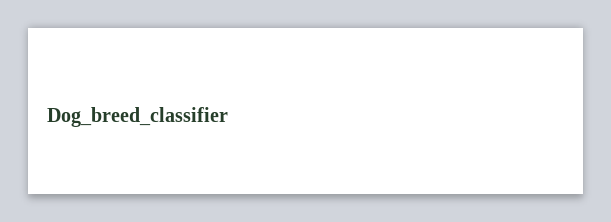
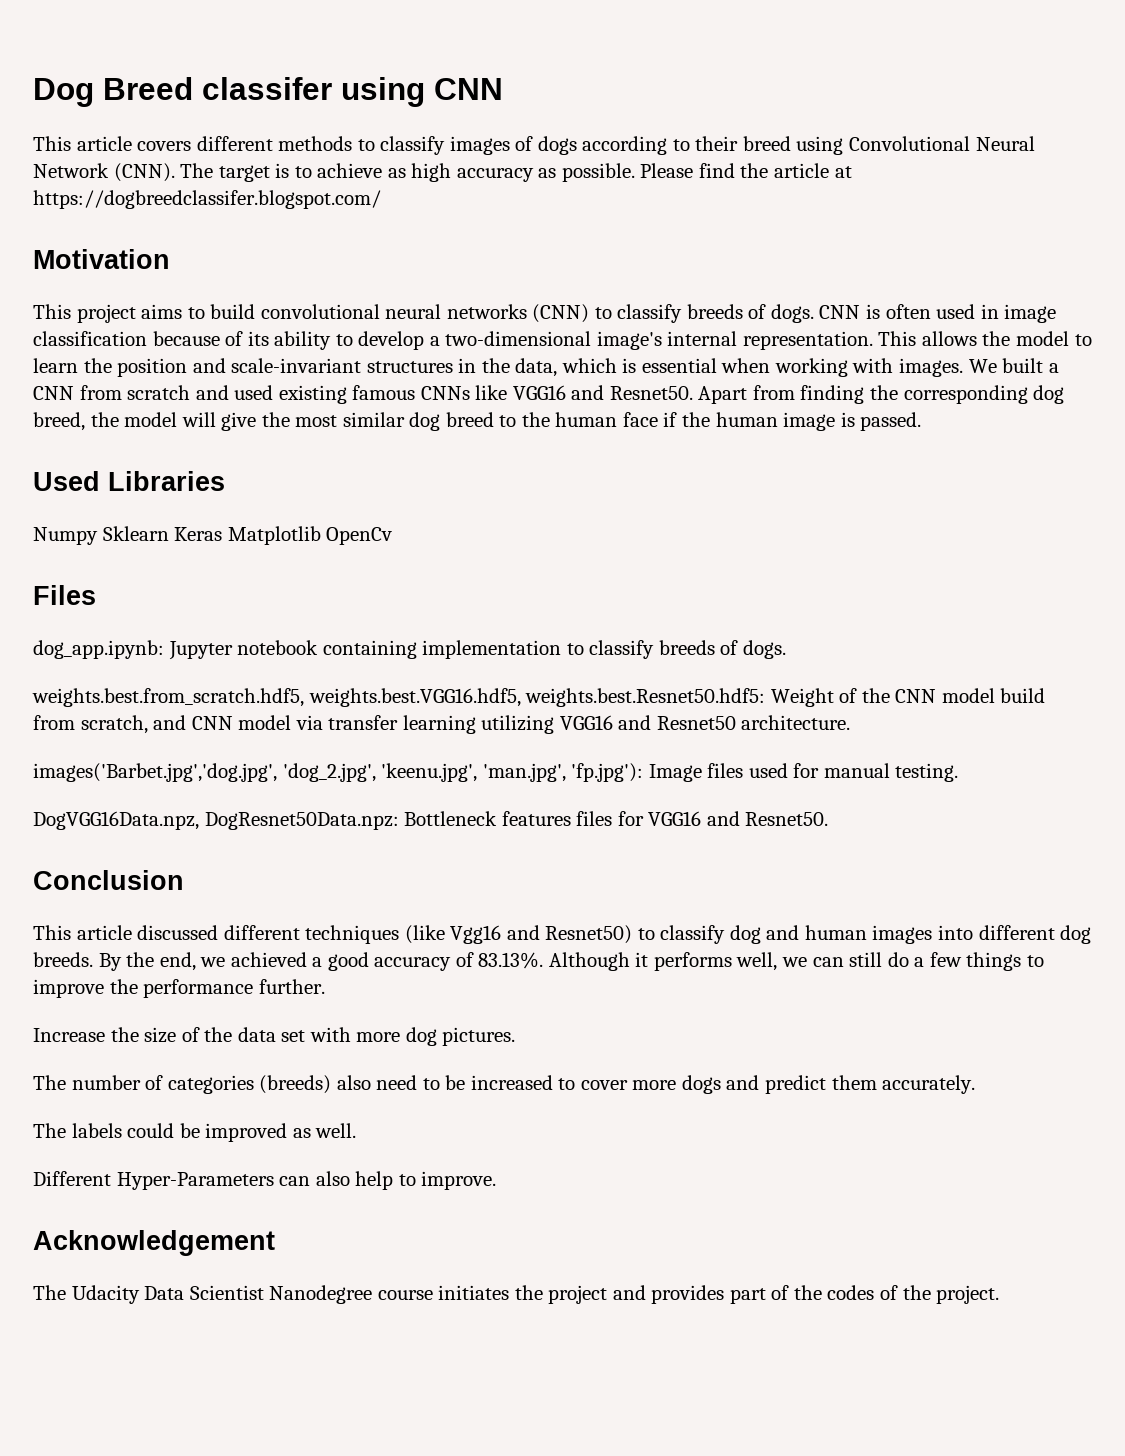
- Dog_breed_classifier
+ Dog Breed classifer using CNN
+ This article covers different methods to classify images of dogs according to their breed using Convolutional Neural Network (CNN). The target is to achieve as high accuracy as possible. Please find the article at https://dogbreedclassifer.blogspot.com/
+ Motivation
+ This project aims to build convolutional neural networks (CNN) to classify breeds of dogs. CNN is often used in image classification because of its ability to develop a two-dimensional image's internal representation. This allows the model to learn the position and scale-invariant structures in the data, which is essential when working with images. We built a CNN from scratch and used existing famous CNNs like VGG16 and Resnet50. Apart from finding the corresponding dog breed, the model will give the most similar dog breed to the human face if the human image is passed.
+ Used Libraries
+ Numpy Sklearn Keras Matplotlib OpenCv
+ Files
+ dog_app.ipynb: Jupyter notebook containing implementation to classify breeds of dogs.
+ weights.best.from_scratch.hdf5, weights.best.VGG16.hdf5, weights.best.Resnet50.hdf5: Weight of the CNN model build from scratch, and CNN model via transfer learning utilizing VGG16 and Resnet50 architecture.
+ images('Barbet.jpg','dog.jpg', 'dog_2.jpg', 'keenu.jpg', 'man.jpg', 'fp.jpg'): Image files used for manual testing.
+ DogVGG16Data.npz, DogResnet50Data.npz: Bottleneck features files for VGG16 and Resnet50.
+ Conclusion
+ This article discussed different techniques (like Vgg16 and Resnet50) to classify dog and human images into different dog breeds. By the end, we achieved a good accuracy of 83.13%. Although it performs well, we can still do a few things to improve the performance further.
+ Increase the size of the data set with more dog pictures.
+ The number of categories (breeds) also need to be increased to cover more dogs and predict them accurately.
+ The labels could be improved as well.
+ Different Hyper-Parameters can also help to improve.
+ Acknowledgement
+ The Udacity Data Scientist Nanodegree course initiates the project and provides part of the codes of the project.

